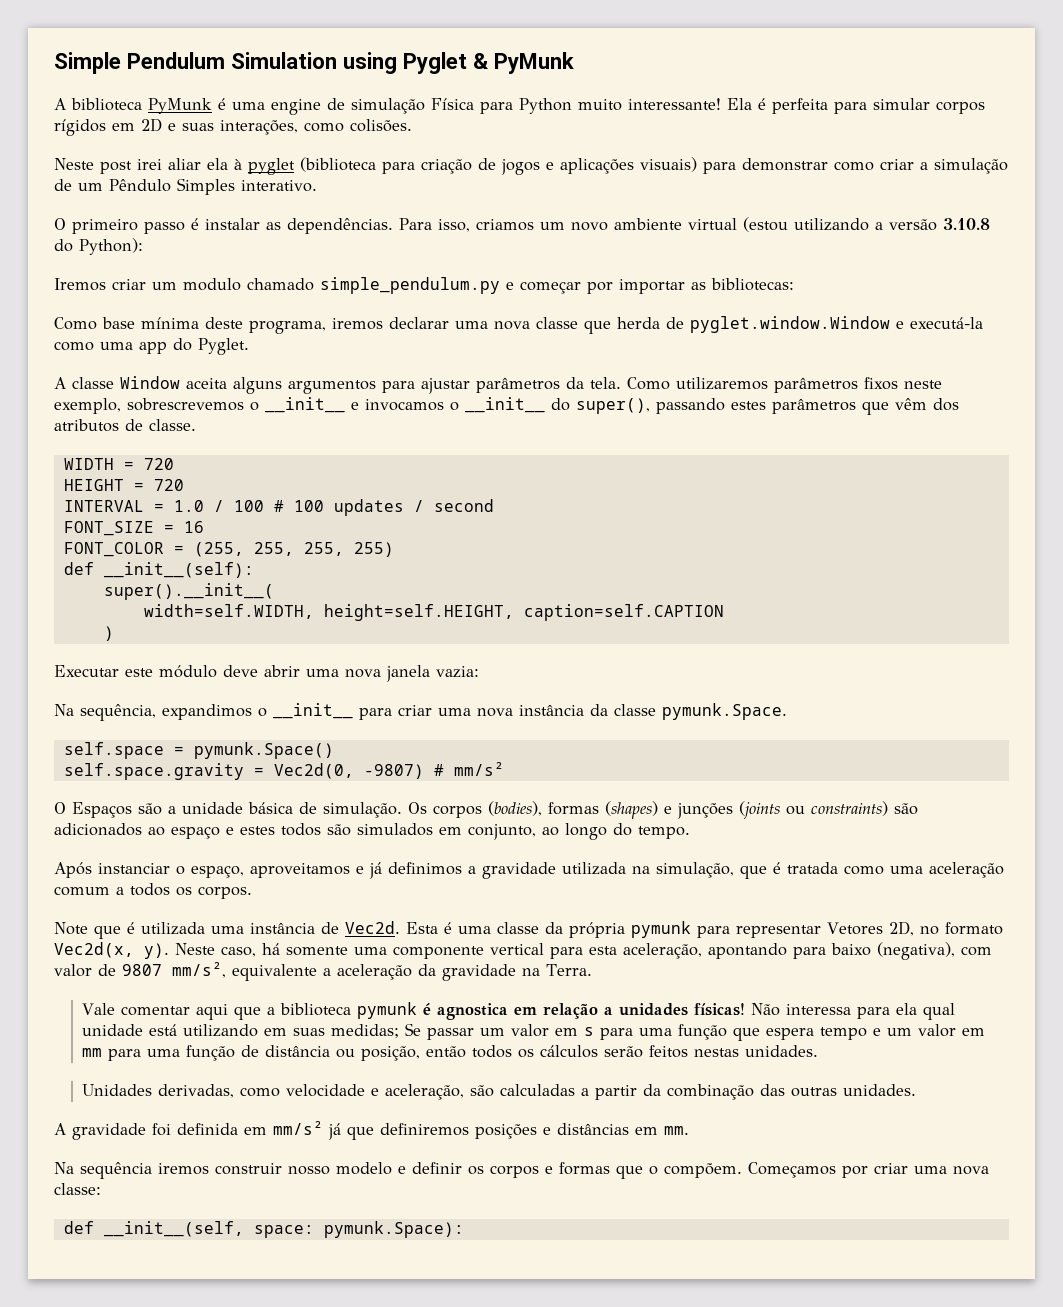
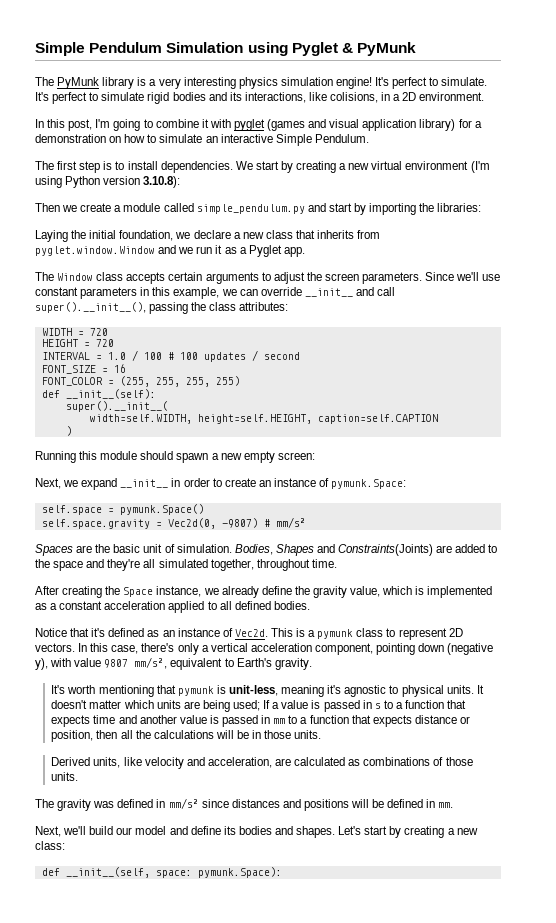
- A biblioteca PyMunk é uma engine de simulação Física para Python muito interessante! Ela é perfeita para simular corpos rígidos em 2D e suas interações, como colisões.
- Neste post irei aliar ela à pyglet (biblioteca para criação de jogos e aplicações visuais) para demonstrar como criar a simulação de um Pêndulo Simples interativo.
- O primeiro passo é instalar as dependências. Para isso, criamos um novo ambiente virtual (estou utilizando a versão 3.10.8 do Python):
- Iremos criar um modulo chamado simple_pendulum.py e começar por importar as bibliotecas:
- Como base mínima deste programa, iremos declarar uma nova classe que herda de pyglet.window.Window e executá-la como uma app do Pyglet.
- A classe Window aceita alguns argumentos para ajustar parâmetros da tela. Como utilizaremos parâmetros fixos neste exemplo, sobrescrevemos o __init__ e invocamos o __init__ do super(), passando estes parâmetros que vêm dos atributos de classe.
+ The PyMunk library is a very interesting physics simulation engine! It's perfect to simulate. It's perfect to simulate rigid bodies and its interactions, like colisions, in a 2D environment.
+ In this post, I'm going to combine it with pyglet (games and visual application library) for a demonstration on how to simulate an interactive Simple Pendulum.
+ The first step is to install dependencies. We start by creating a new virtual environment (I'm using Python version 3.10.8):
+ Then we create a module called simple_pendulum.py and start by importing the libraries:
+ Laying the initial foundation, we declare a new class that inherits from pyglet.window.Window and we run it as a Pyglet app.
+ The Window class accepts certain arguments to adjust the screen parameters. Since we'll use constant parameters in this example, we can override __init__ and call super().__init__(), passing the class attributes:
- Executar este módulo deve abrir uma nova janela vazia:
- Na sequência, expandimos o __init__ para criar uma nova instância da classe pymunk.Space.
+ Running this module should spawn a new empty screen:
+ Next, we expand __init__ in order to create an instance of pymunk.Space:
- O Espaços são a unidade básica de simulação. Os corpos (bodies), formas (shapes) e junções (joints ou constraints) são adicionados ao espaço e estes todos são simulados em conjunto, ao longo do tempo.
- Após instanciar o espaço, aproveitamos e já definimos a gravidade utilizada na simulação, que é tratada como uma aceleração comum a todos os corpos.
- Note que é utilizada uma instância de Vec2d. Esta é uma classe da própria pymunk para representar Vetores 2D, no formato Vec2d(x, y). Neste caso, há somente uma componente vertical para esta aceleração, apontando para baixo (negativa), com valor de 9807 mm/s², equivalente a aceleração da gravidade na Terra.
- Vale comentar aqui que a biblioteca pymunk é agnostica em relação a unidades físicas! Não interessa para ela qual unidade está utilizando em suas medidas; Se passar um valor em s para uma função que espera tempo e um valor em mm para uma função de distância ou posição, então todos os cálculos serão feitos nestas unidades.
- Unidades derivadas, como velocidade e aceleração, são calculadas a partir da combinação das outras unidades.
- A gravidade foi definida em mm/s² já que definiremos posições e distâncias em mm.
- Na sequência iremos construir nosso modelo e definir os corpos e formas que o compõem. Começamos por criar uma nova classe:
+ Spaces are the basic unit of simulation. Bodies, Shapes and Constraints(Joints) are added to the space and they're all simulated together, throughout time.
+ After creating the Space instance, we already define the gravity value, which is implemented as a constant acceleration applied to all defined bodies.
+ Notice that it's defined as an instance of Vec2d. This is a pymunk class to represent 2D vectors. In this case, there's only a vertical acceleration component, pointing down (negative y), with value 9807 mm/s², equivalent to Earth's gravity.
+ It's worth mentioning that pymunk is unit-less, meaning it's agnostic to physical units. It doesn't matter which units are being used; If a value is passed in s to a function that expects time and another value is passed in mm to a function that expects distance or position, then all the calculations will be in those units.
+ Derived units, like velocity and acceleration, are calculated as combinations of those units.
+ The gravity was defined in mm/s² since distances and positions will be defined in mm.
+ Next, we'll build our model and define its bodies and shapes. Let's start by creating a new class:

